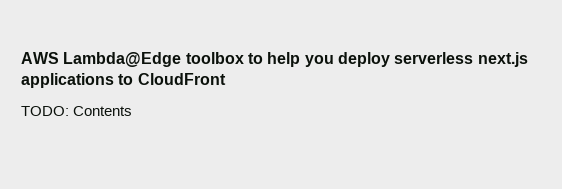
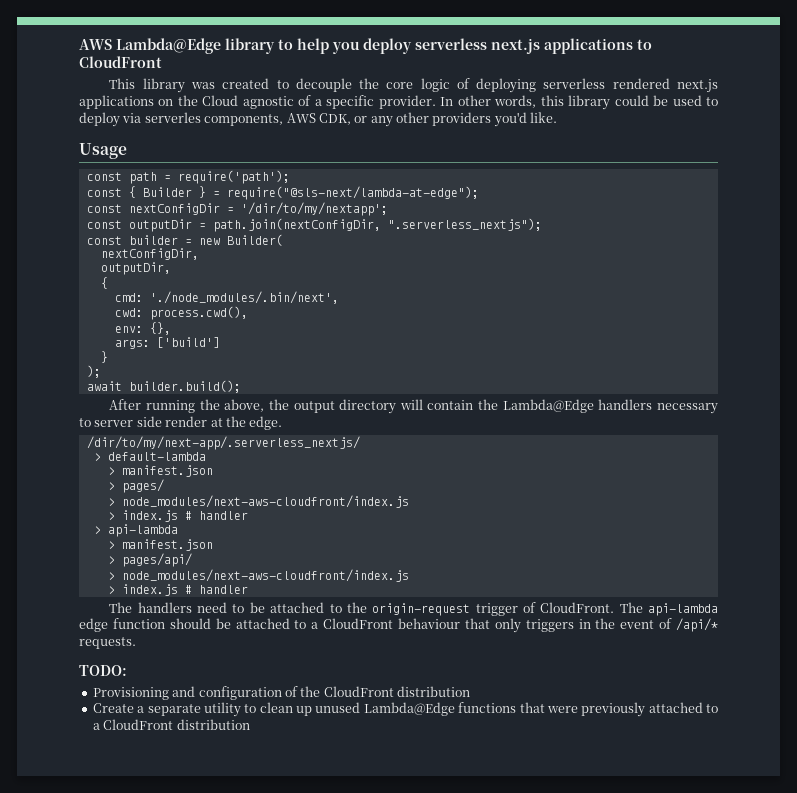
- AWS Lambda@Edge toolbox to help you deploy serverless next.js applications to CloudFront
+ AWS Lambda@Edge library to help you deploy serverless next.js applications to CloudFront
- TODO: Contents
+ This library was created to decouple the core logic of deploying serverless rendered next.js applications on the Cloud agnostic of a specific provider. In other words, this library could be used to deploy via serverles components, AWS CDK, or any other providers you'd like.
+ Usage
+ const path = require('path');
+ const { Builder } = require("@sls-next/lambda-at-edge");
+ const nextConfigDir = '/dir/to/my/nextapp';
+ const outputDir = path.join(nextConfigDir, ".serverless_nextjs");
+ const builder = new Builder(
+ nextConfigDir,
+ outputDir,
+ {
+ cmd: './node_modules/.bin/next',
+ cwd: process.cwd(),
+ env: {},
+ args: ['build']
+ }
+ );
+ await builder.build();
+ After running the above, the output directory will contain the Lambda@Edge handlers necessary to server side render at the edge.
+ /dir/to/my/next-app/.serverless_nextjs/
+ > default-lambda
+ > manifest.json
+ > pages/
+ > node_modules/next-aws-cloudfront/index.js
+ > index.js # handler
+ > api-lambda
+ > manifest.json
+ > pages/api/
+ > node_modules/next-aws-cloudfront/index.js
+ > index.js # handler
+ The handlers need to be attached to the origin-request trigger of CloudFront. The api-lambda edge function should be attached to a CloudFront behaviour that only triggers in the event of /api/* requests.
+ TODO:
+ Provisioning and configuration of the CloudFront distribution
+ Create a separate utility to clean up unused Lambda@Edge functions that were previously attached to a CloudFront distribution

